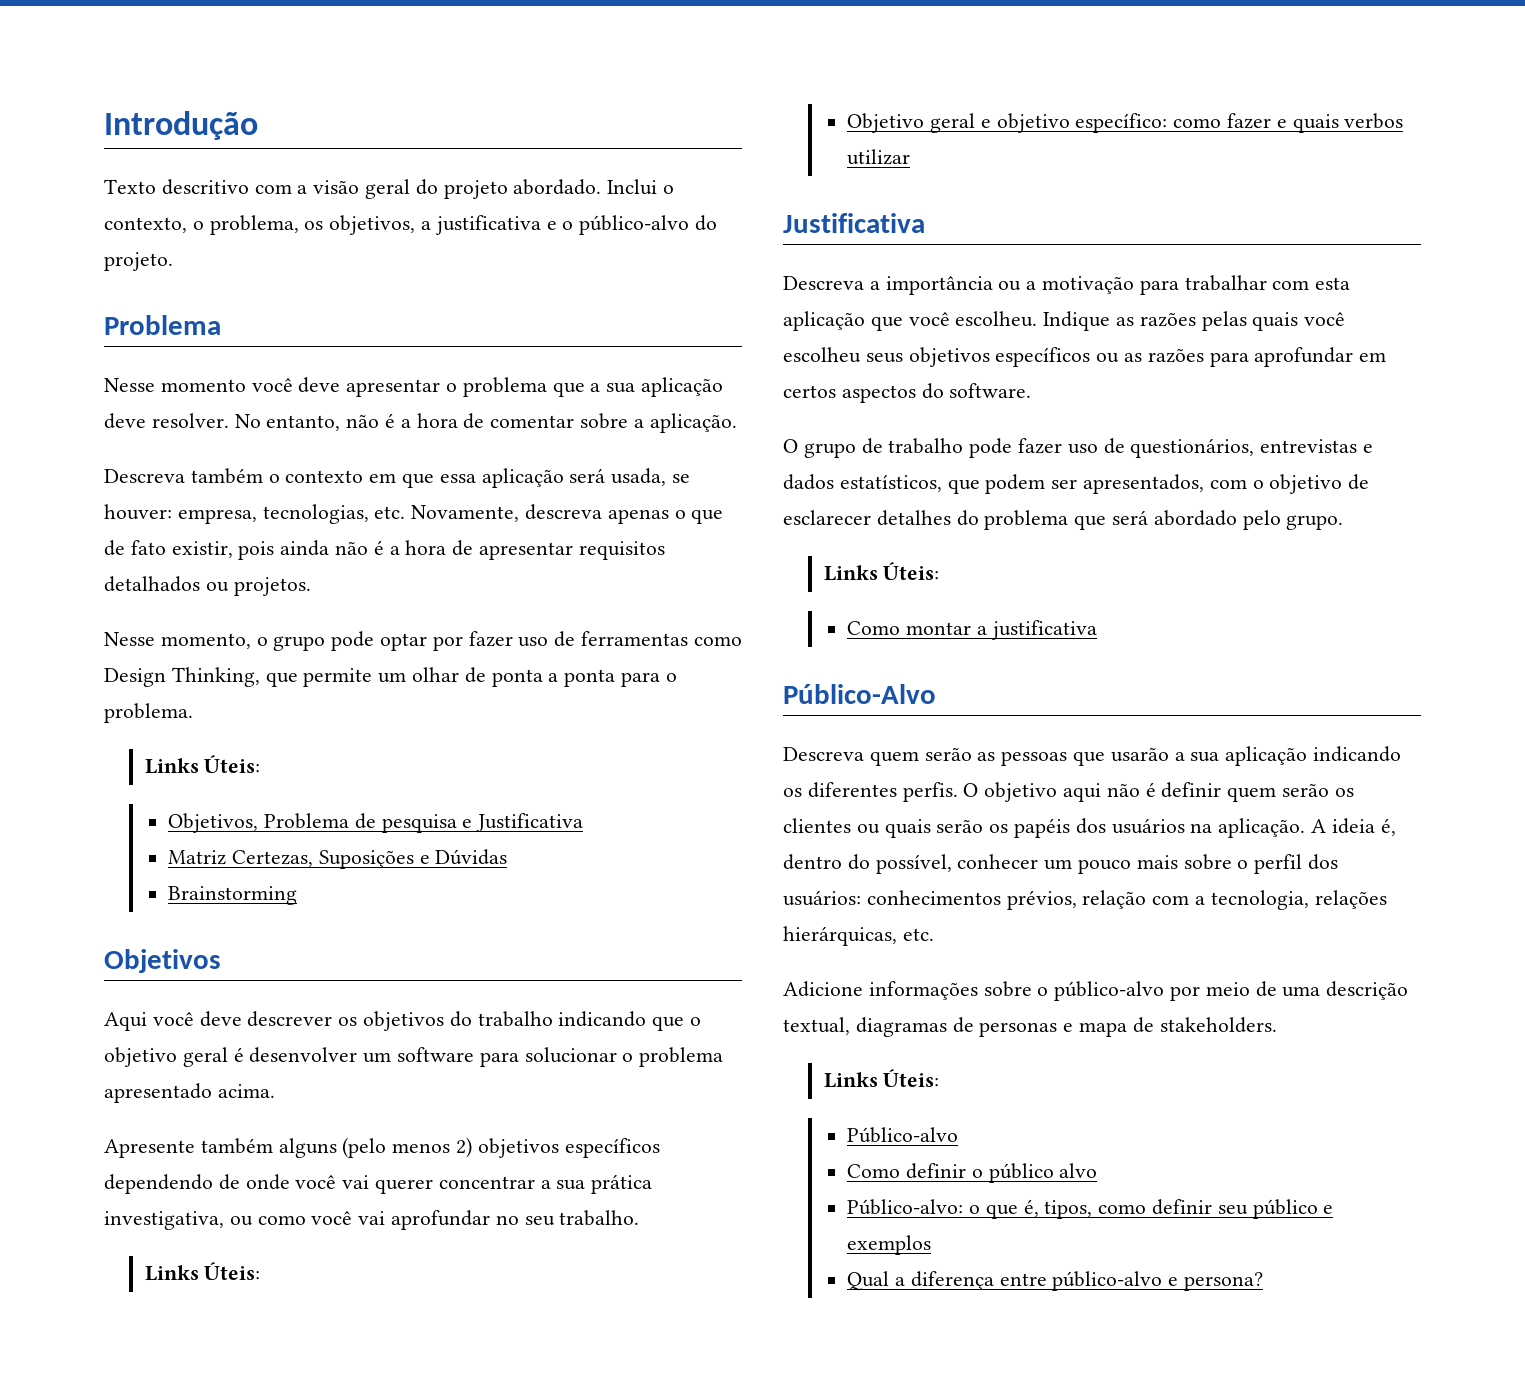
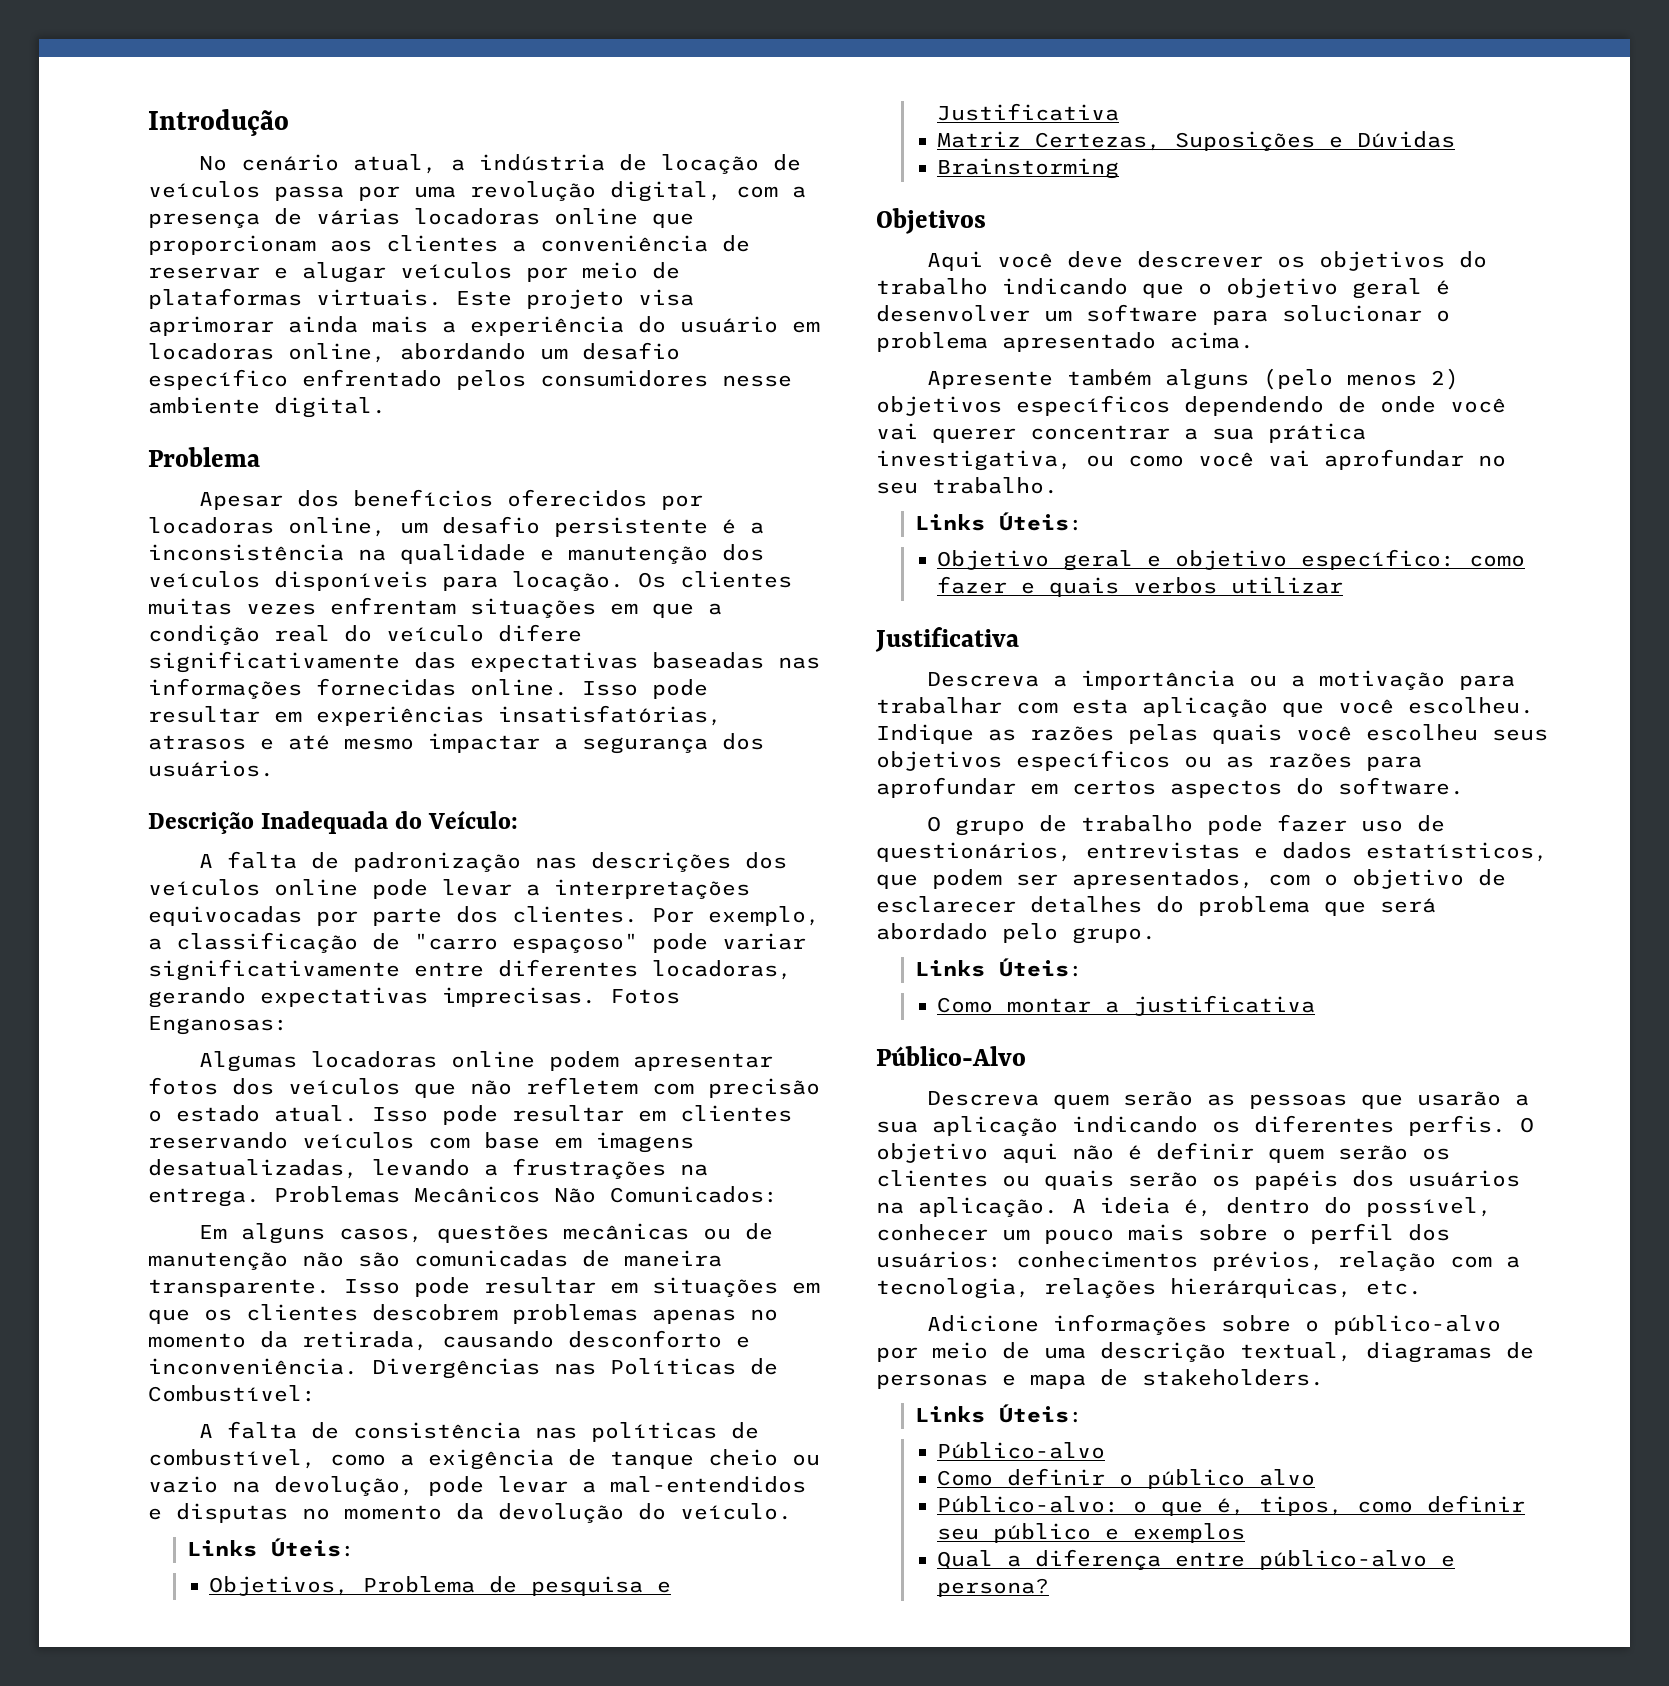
- Texto descritivo com a visão geral do projeto abordado. Inclui o contexto, o problema, os objetivos, a justificativa e o público-alvo do projeto.
+ No cenário atual, a indústria de locação de veículos passa por uma revolução digital, com a presença de várias locadoras online que proporcionam aos clientes a conveniência de reservar e alugar veículos por meio de plataformas virtuais. Este projeto visa aprimorar ainda mais a experiência do usuário em locadoras online, abordando um desafio específico enfrentado pelos consumidores nesse ambiente digital.
  Problema
- Nesse momento você deve apresentar o problema que a sua aplicação deve resolver. No entanto, não é a hora de comentar sobre a aplicação.
- Descreva também o contexto em que essa aplicação será usada, se houver: empresa, tecnologias, etc. Novamente, descreva apenas o que de fato existir, pois ainda não é a hora de apresentar requisitos detalhados ou projetos.
- Nesse momento, o grupo pode optar por fazer uso de ferramentas como Design Thinking, que permite um olhar de ponta a ponta para o problema.
+ Apesar dos benefícios oferecidos por locadoras online, um desafio persistente é a inconsistência na qualidade e manutenção dos veículos disponíveis para locação. Os clientes muitas vezes enfrentam situações em que a condição real do veículo difere significativamente das expectativas baseadas nas informações fornecidas online. Isso pode resultar em experiências insatisfatórias, atrasos e até mesmo impactar a segurança dos usuários.
+ Descrição Inadequada do Veículo:
+ A falta de padronização nas descrições dos veículos online pode levar a interpretações equivocadas por parte dos clientes. Por exemplo, a classificação de "carro espaçoso" pode variar significativamente entre diferentes locadoras, gerando expectativas imprecisas. Fotos Enganosas:
+ Algumas locadoras online podem apresentar fotos dos veículos que não refletem com precisão o estado atual. Isso pode resultar em clientes reservando veículos com base em imagens desatualizadas, levando a frustrações na entrega. Problemas Mecânicos Não Comunicados:
+ Em alguns casos, questões mecânicas ou de manutenção não são comunicadas de maneira transparente. Isso pode resultar em situações em que os clientes descobrem problemas apenas no momento da retirada, causando desconforto e inconveniência. Divergências nas Políticas de Combustível:
+ A falta de consistência nas políticas de combustível, como a exigência de tanque cheio ou vazio na devolução, pode levar a mal-entendidos e disputas no momento da devolução do veículo.

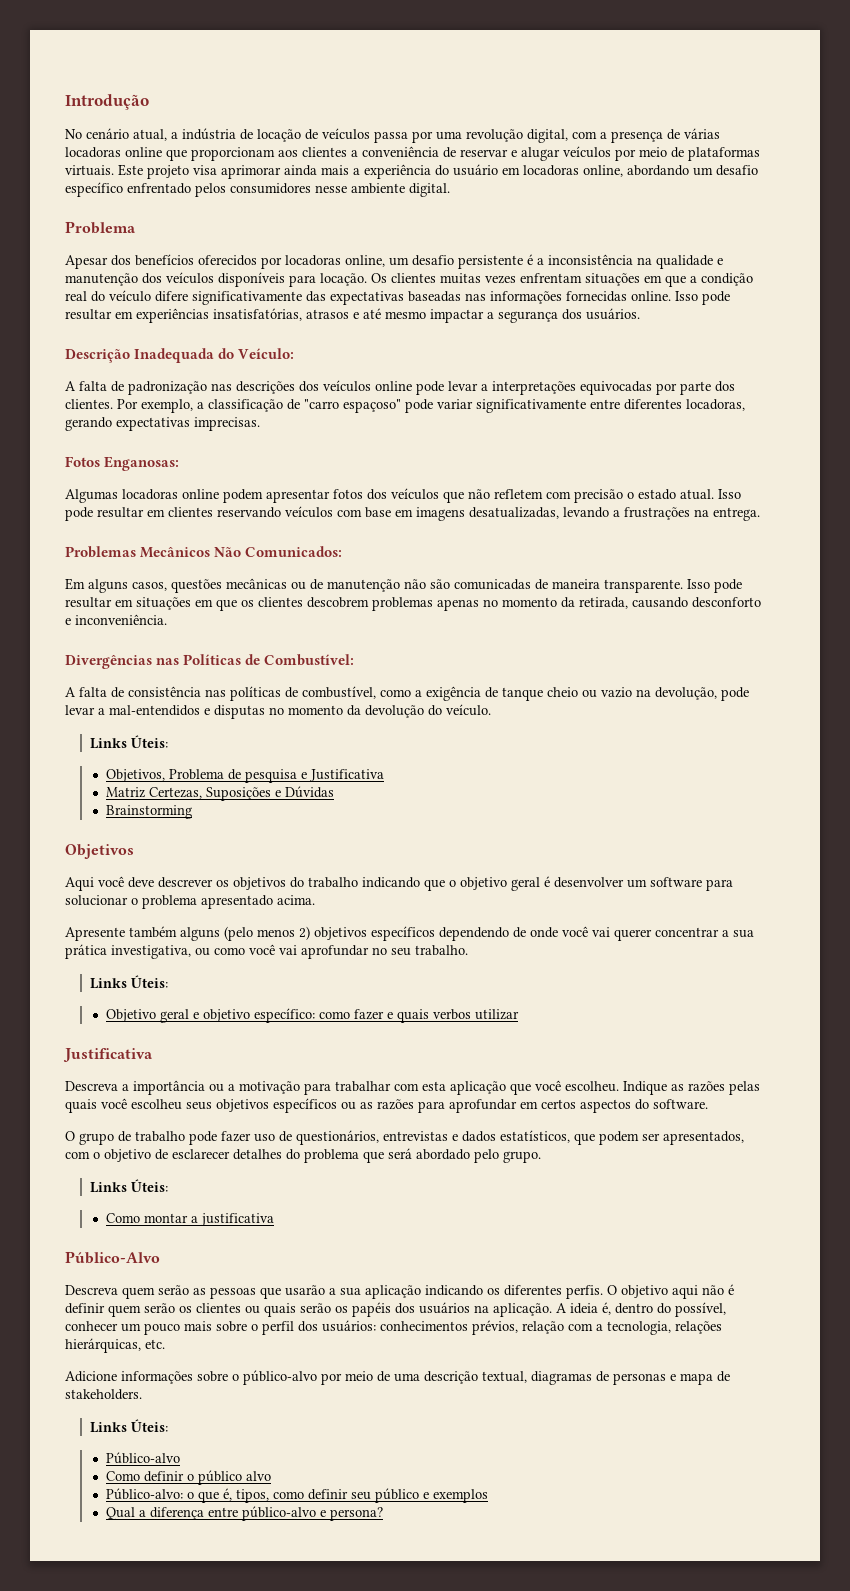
- Por exemplo, a classificação de "carro espaçoso" pode variar significativamente entre diferentes locadoras, gerando expectativas imprecisas. Fotos Enganosas:
+ Por exemplo, a classificação de "carro espaçoso" pode variar significativamente entre diferentes locadoras, gerando expectativas imprecisas.
+ Fotos Enganosas:
- Isso pode resultar em clientes reservando veículos com base em imagens desatualizadas, levando a frustrações na entrega. Problemas Mecânicos Não Comunicados:
+ Isso pode resultar em clientes reservando veículos com base em imagens desatualizadas, levando a frustrações na entrega.
+ Problemas Mecânicos Não Comunicados:
- Isso pode resultar em situações em que os clientes descobrem problemas apenas no momento da retirada, causando desconforto e inconveniência. Divergências nas Políticas de Combustível:
+ Isso pode resultar em situações em que os clientes descobrem problemas apenas no momento da retirada, causando desconforto e inconveniência.
+ Divergências nas Políticas de Combustível:

